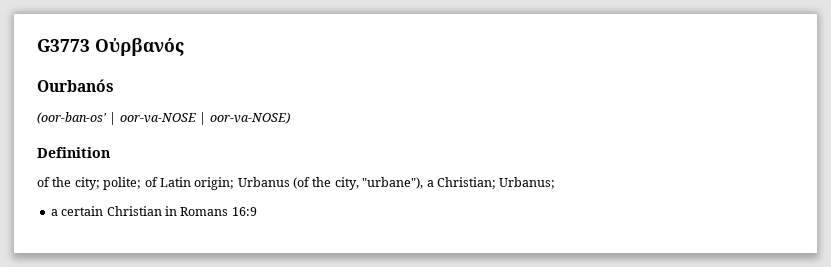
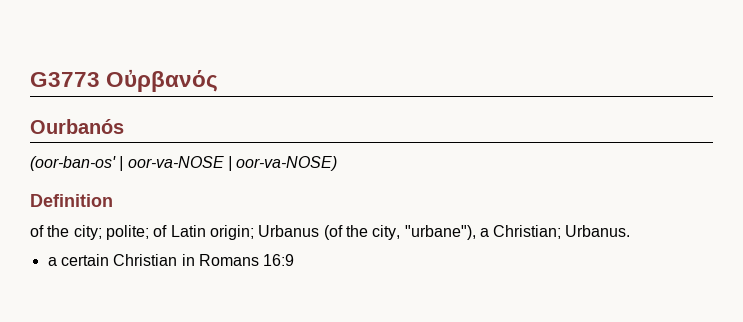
- of the city; polite; of Latin origin; Urbanus (of the city, "urbane"), a Christian; Urbanus;
+ of the city; polite; of Latin origin; Urbanus (of the city, "urbane"), a Christian; Urbanus.

